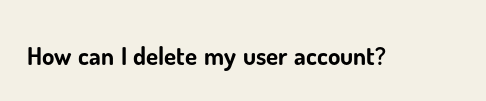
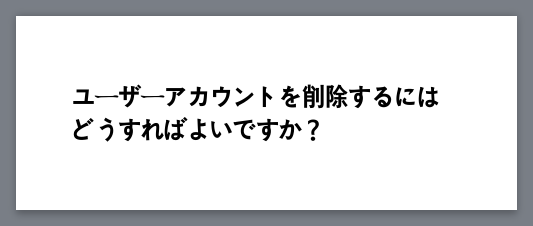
- How can I delete my user account?
+ ユーザーアカウントを削除するにはどうすればよいですか？

